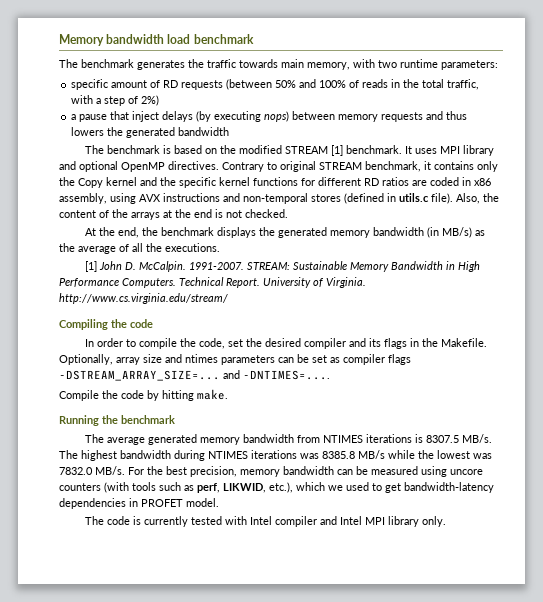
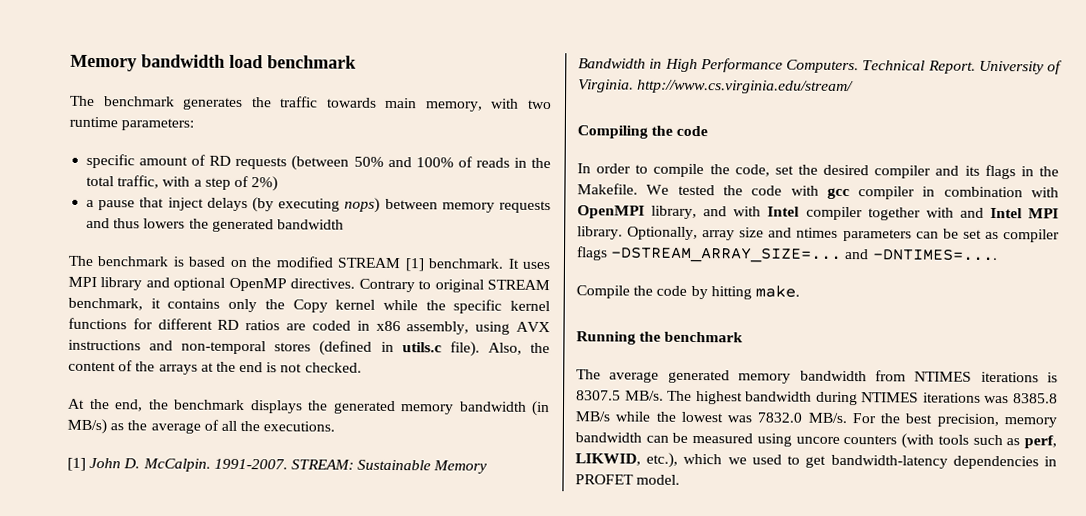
- Contrary to original STREAM benchmark, it contains only the Copy kernel and the specific kernel functions for different RD ratios are coded in x86 assembly, using AVX instructions and non-temporal stores (defined in utils.c file).
+ Contrary to original STREAM benchmark, it contains only the Copy kernel while the specific kernel functions for different RD ratios are coded in x86 assembly, using AVX instructions and non-temporal stores (defined in utils.c file).
+ We tested the code with gcc compiler in combination with OpenMPI library, and with Intel compiler together with and Intel MPI library.
- The code is currently tested with Intel compiler and Intel MPI library only.

